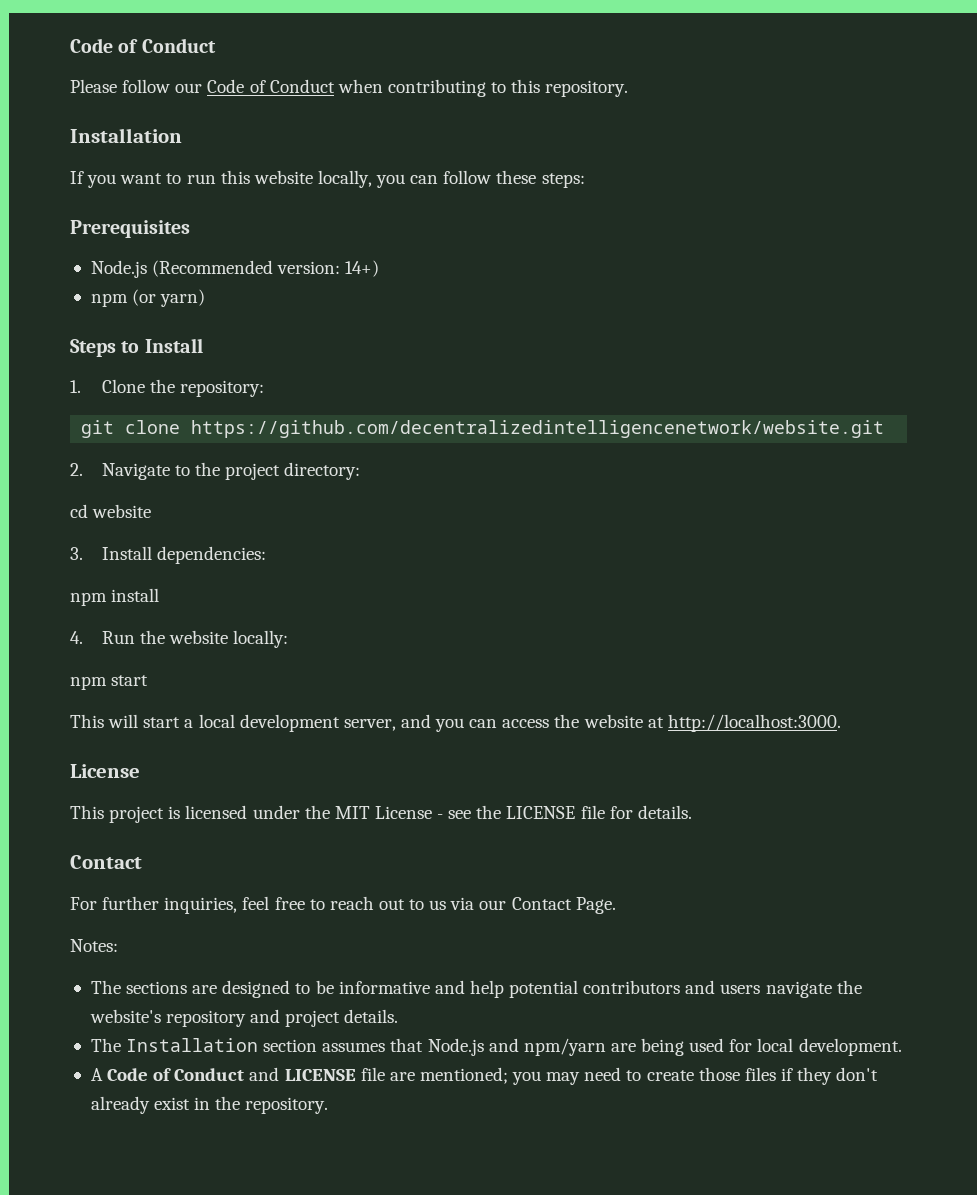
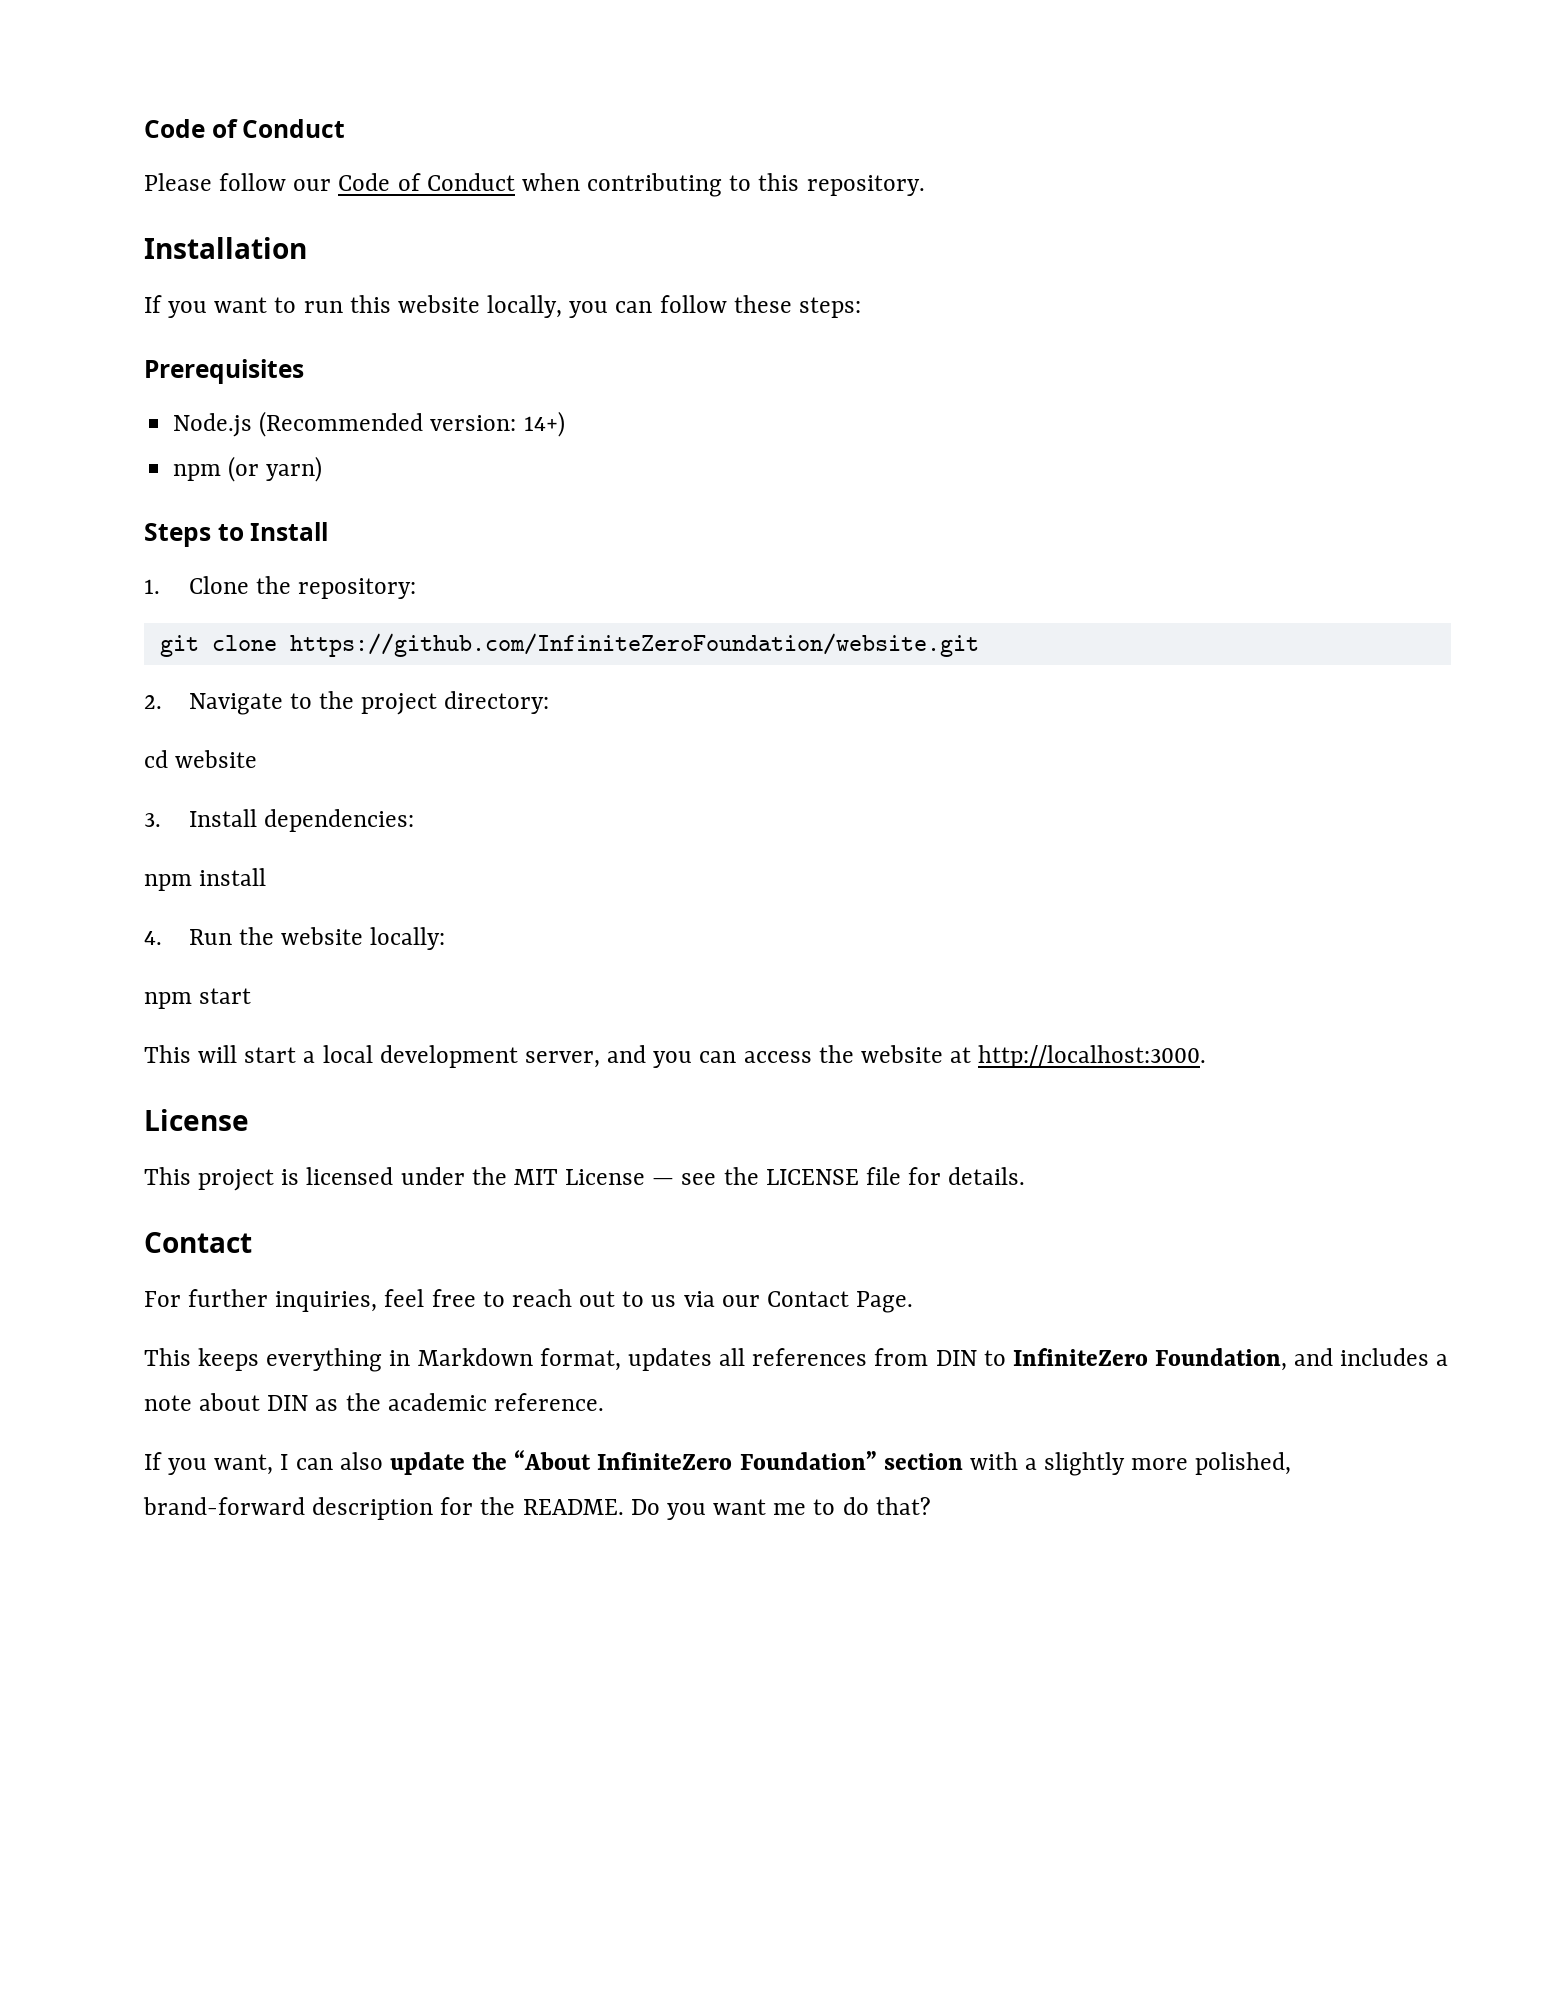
- git clone https://github.com/decentralizedintelligencenetwork/website.git
+ git clone https://github.com/InfiniteZeroFoundation/website.git
- This project is licensed under the MIT License - see the LICENSE file for details.
+ This project is licensed under the MIT License — see the LICENSE file for details.
- Notes:
- The sections are designed to be informative and help potential contributors and users navigate the website's repository and project details.
- The Installation section assumes that Node.js and npm/yarn are being used for local development.
- A Code of Conduct and LICENSE file are mentioned; you may need to create those files if they don't already exist in the repository.
+ This keeps everything in Markdown format, updates all references from DIN to InfiniteZero Foundation, and includes a note about DIN as the academic reference.
+ If you want, I can also update the “About InfiniteZero Foundation” section with a slightly more polished, brand-forward description for the README. Do you want me to do that?

